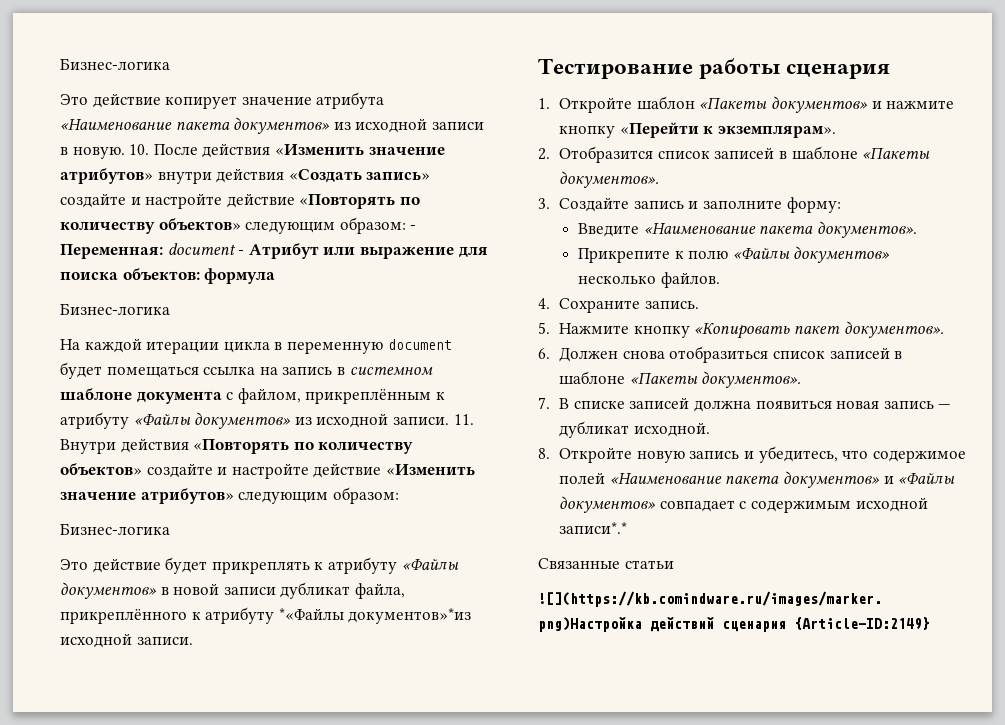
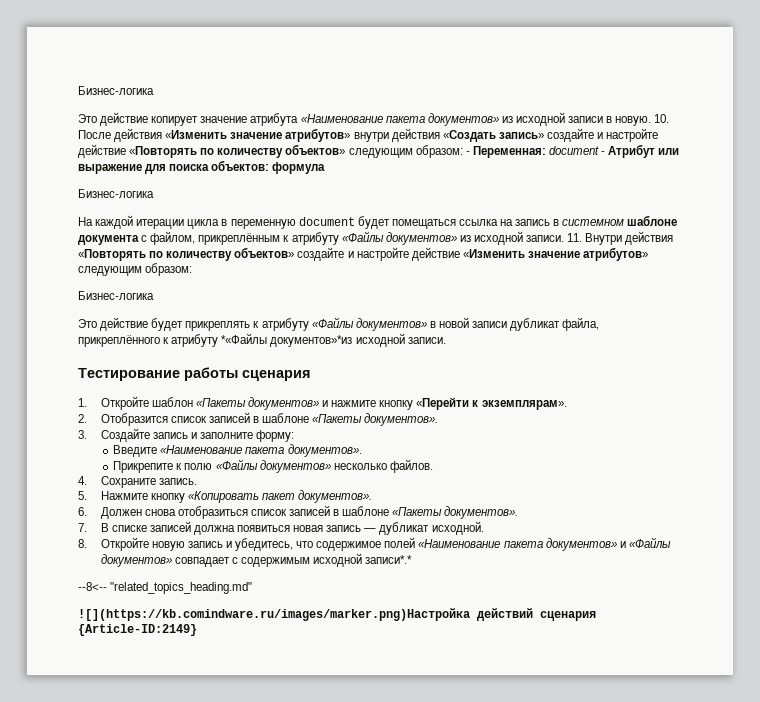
- Связанные статьи
+ --8<-- "related_topics_heading.md"

